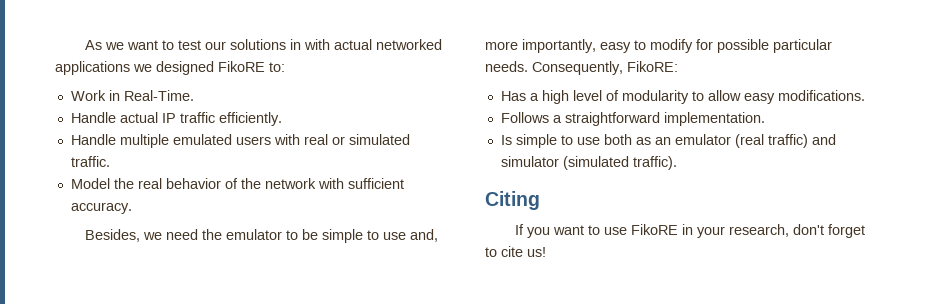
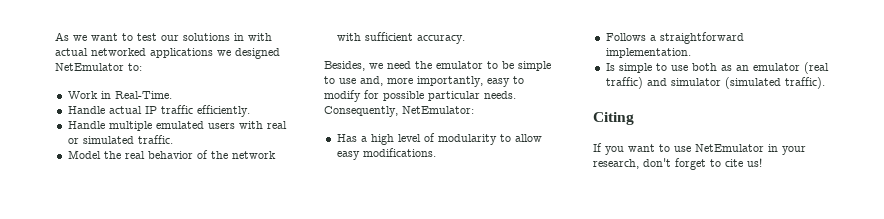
- As we want to test our solutions in with actual networked applications we designed FikoRE to:
+ As we want to test our solutions in with actual networked applications we designed NetEmulator to:
- Consequently, FikoRE:
+ Consequently, NetEmulator:
- If you want to use FikoRE in your research, don't forget to cite us!
+ If you want to use NetEmulator in your research, don't forget to cite us!

